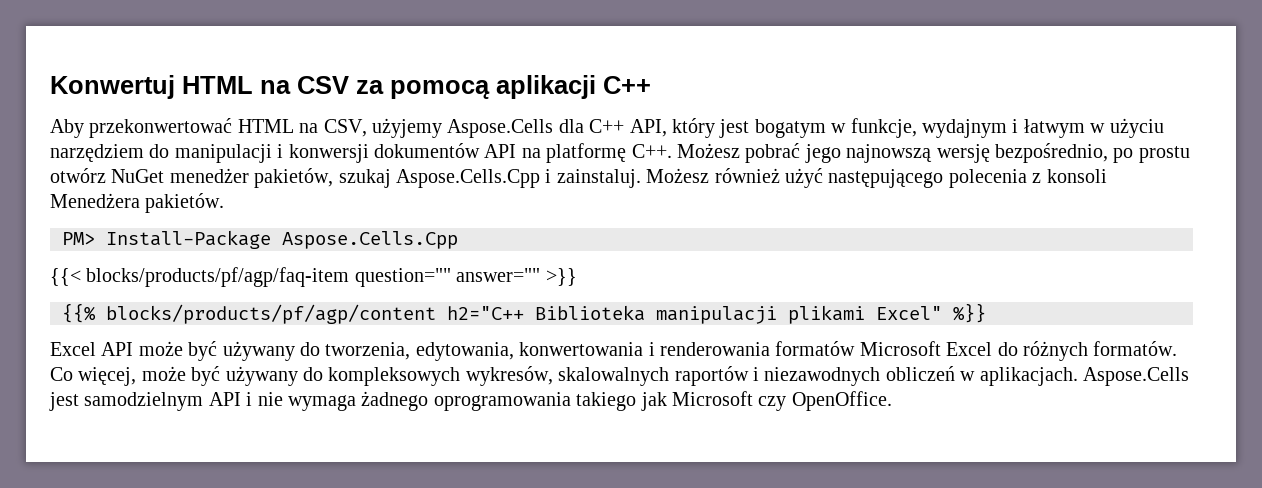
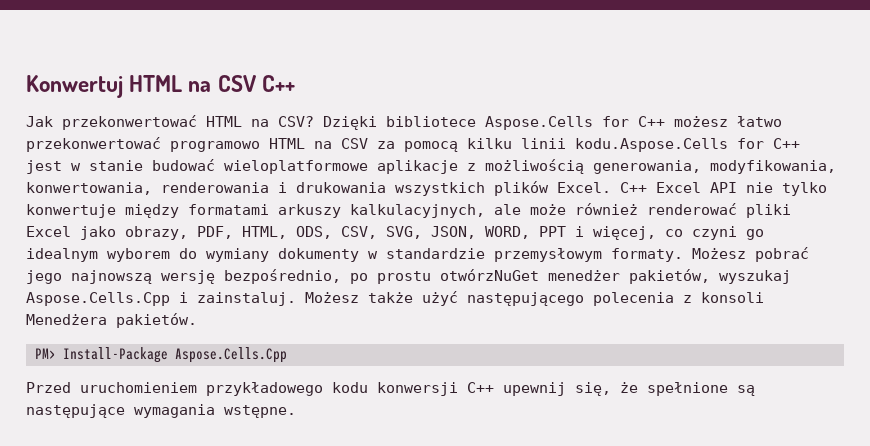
- Konwertuj HTML na CSV za pomocą aplikacji C++
- Aby przekonwertować HTML na CSV, użyjemy Aspose.Cells dla C++ API, który jest bogatym w funkcje, wydajnym i łatwym w użyciu narzędziem do manipulacji i konwersji dokumentów API na platformę C++. Możesz pobrać jego najnowszą wersję bezpośrednio, po prostu otwórz NuGet menedżer pakietów, szukaj Aspose.Cells.Cpp i zainstaluj.
+ Konwertuj HTML na CSV C++
+ Jak przekonwertować HTML na CSV? Dzięki bibliotece Aspose.Cells for C++ możesz łatwo przekonwertować programowo HTML na CSV za pomocą kilku linii kodu.Aspose.Cells for C++ jest w stanie budować wieloplatformowe aplikacje z możliwością generowania, modyfikowania, konwertowania, renderowania i drukowania wszystkich plików Excel. C++ Excel API nie tylko konwertuje między formatami arkuszy kalkulacyjnych, ale może również renderować pliki Excel jako obrazy, PDF, HTML, ODS, CSV, SVG, JSON, WORD, PPT i więcej, co czyni go idealnym wyborem do wymiany dokumenty w standardzie przemysłowym formaty. Możesz pobrać jego najnowszą wersję bezpośrednio, po prostu otwórzNuGet menedżer pakietów, wyszukaj Aspose.Cells.Cpp i zainstaluj.
- Możesz również użyć następującego polecenia z konsoli Menedżera pakietów.
+ Możesz także użyć następującego polecenia z konsoli Menedżera pakietów.
- {{< blocks/products/pf/agp/faq-item question="" answer="" >}}
- {{% blocks/products/pf/agp/content h2="C++ Biblioteka manipulacji plikami Excel" %}}
- Excel API może być używany do tworzenia, edytowania, konwertowania i renderowania formatów Microsoft Excel do różnych formatów. Co więcej, może być używany do kompleksowych wykresów, skalowalnych raportów i niezawodnych obliczeń w aplikacjach. Aspose.Cells jest samodzielnym API i nie wymaga żadnego oprogramowania takiego jak Microsoft czy OpenOffice.
+ Przed uruchomieniem przykładowego kodu konwersji C++ upewnij się, że spełnione są następujące wymagania wstępne.

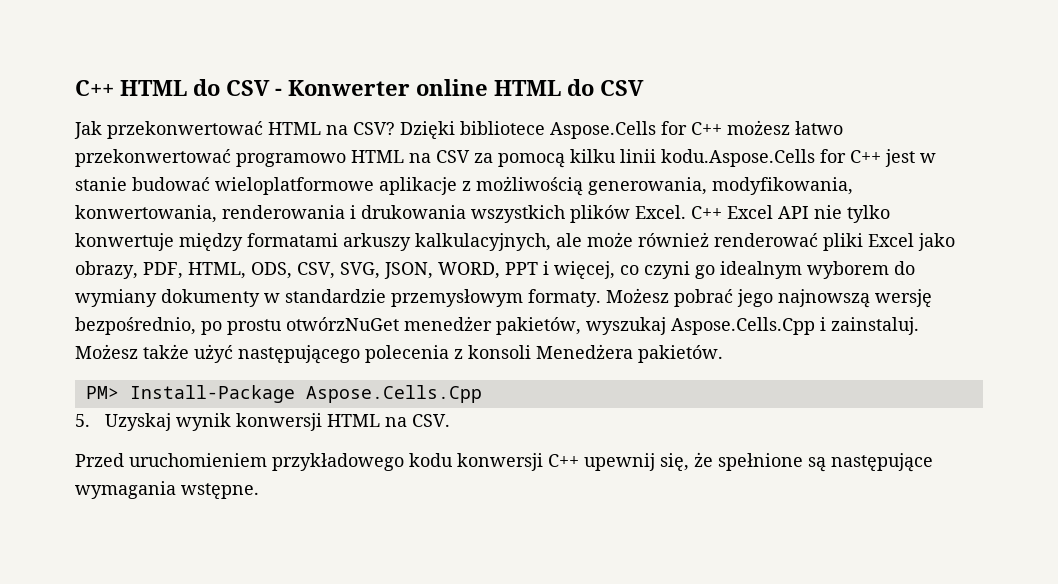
- Konwertuj HTML na CSV C++
+ C++ HTML do CSV - Konwerter online HTML do CSV
+ 5. Uzyskaj wynik konwersji HTML na CSV.

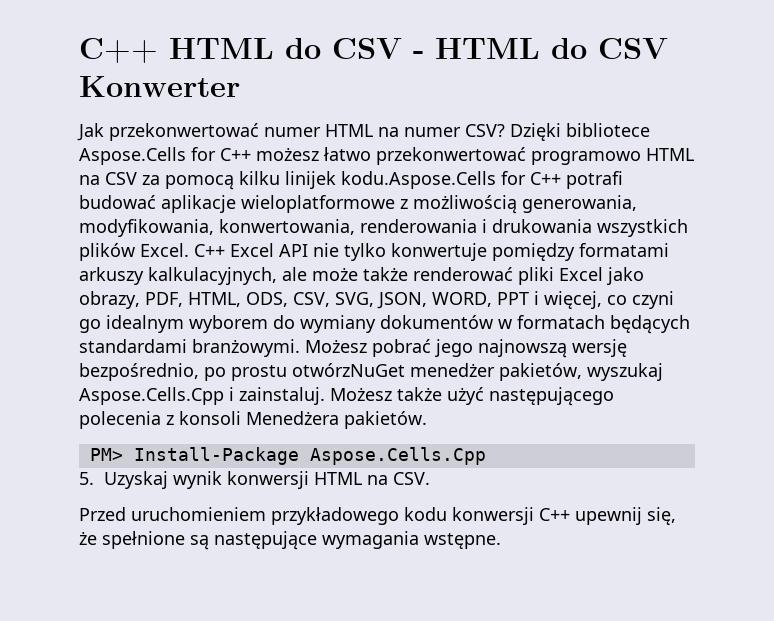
- C++ HTML do CSV - Konwerter online HTML do CSV
+ C++ HTML do CSV - HTML do CSV Konwerter
- Jak przekonwertować HTML na CSV?
+ Jak przekonwertować numer HTML na numer CSV?
- Dzięki bibliotece Aspose.Cells for C++ możesz łatwo przekonwertować programowo HTML na CSV za pomocą kilku linii kodu.Aspose.Cells for C++ jest w stanie budować wieloplatformowe aplikacje z możliwością generowania, modyfikowania, konwertowania, renderowania i drukowania wszystkich plików Excel.
+ Dzięki bibliotece Aspose.Cells for C++ możesz łatwo przekonwertować programowo HTML na CSV za pomocą kilku linijek kodu.Aspose.Cells for C++ potrafi budować aplikacje wieloplatformowe z możliwością generowania, modyfikowania, konwertowania, renderowania i drukowania wszystkich plików Excel.
- C++ Excel API nie tylko konwertuje między formatami arkuszy kalkulacyjnych, ale może również renderować pliki Excel jako obrazy, PDF, HTML, ODS, CSV, SVG, JSON, WORD, PPT i więcej, co czyni go idealnym wyborem do wymiany dokumenty w standardzie przemysłowym formaty.
+ C++ Excel API nie tylko konwertuje pomiędzy formatami arkuszy kalkulacyjnych, ale może także renderować pliki Excel jako obrazy, PDF, HTML, ODS, CSV, SVG, JSON, WORD, PPT i więcej, co czyni go idealnym wyborem do wymiany dokumentów w formatach będących standardami branżowymi.

